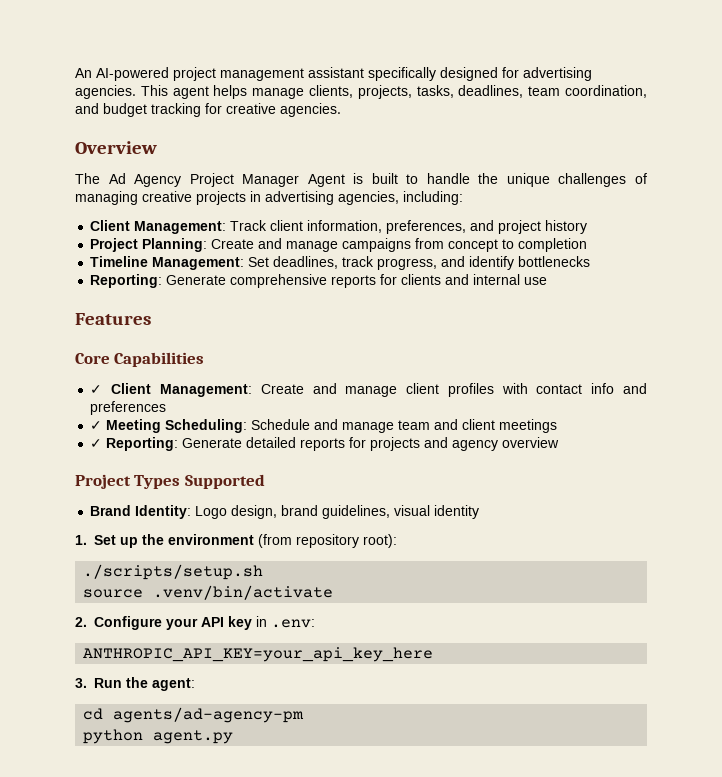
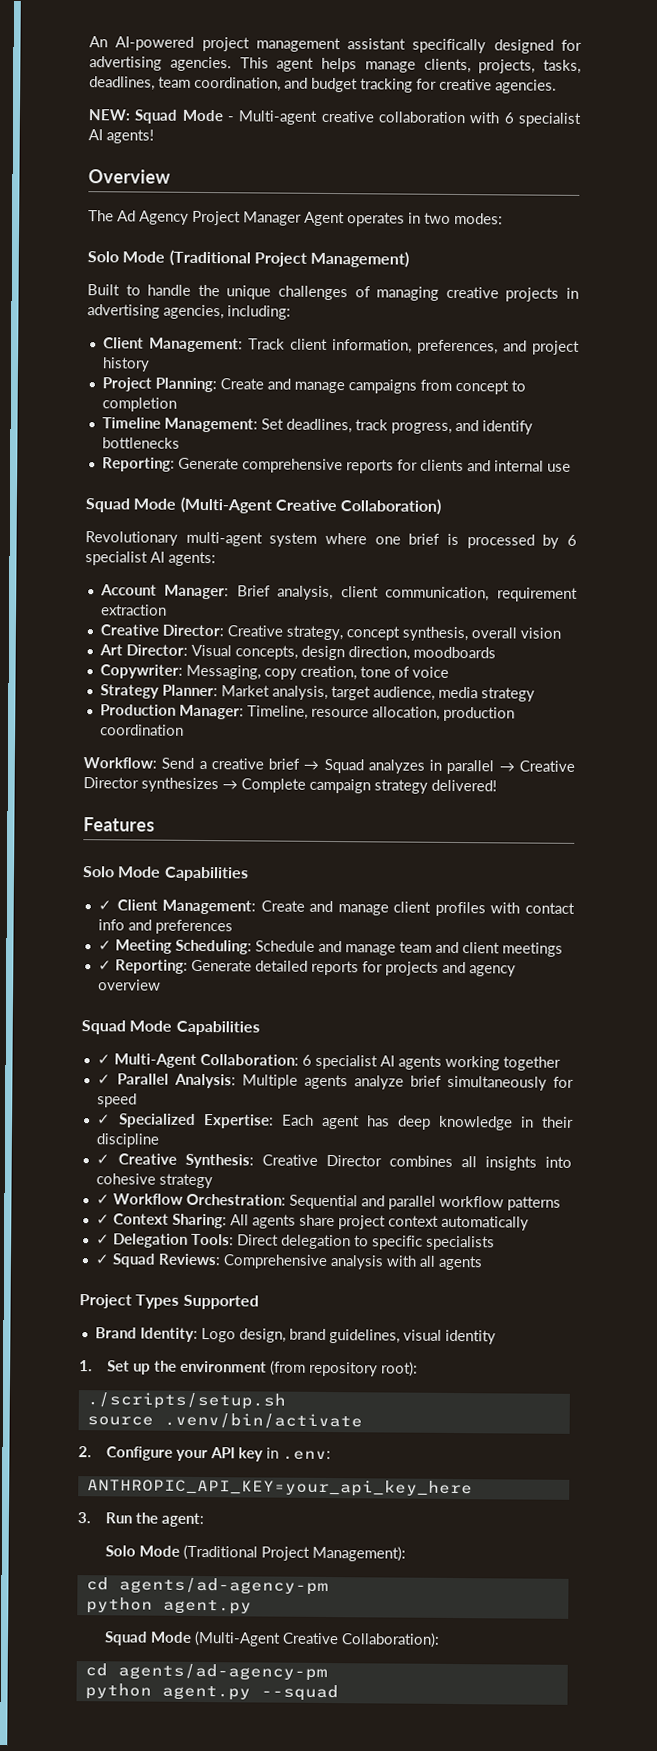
+ NEW: Squad Mode - Multi-agent creative collaboration with 6 specialist AI agents!
- The Ad Agency Project Manager Agent is built to handle the unique challenges of managing creative projects in advertising agencies, including:
+ The Ad Agency Project Manager Agent operates in two modes:
+ Solo Mode (Traditional Project Management)
+ Built to handle the unique challenges of managing creative projects in advertising agencies, including:
+ Squad Mode (Multi-Agent Creative Collaboration)
+ Revolutionary multi-agent system where one brief is processed by 6 specialist AI agents:
+ Account Manager: Brief analysis, client communication, requirement extraction
+ Creative Director: Creative strategy, concept synthesis, overall vision
+ Art Director: Visual concepts, design direction, moodboards
+ Copywriter: Messaging, copy creation, tone of voice
+ Strategy Planner: Market analysis, target audience, media strategy
+ Production Manager: Timeline, resource allocation, production coordination
+ Workflow: Send a creative brief → Squad analyzes in parallel → Creative Director synthesizes → Complete campaign strategy delivered!
- Core Capabilities
+ Solo Mode Capabilities
+ Squad Mode Capabilities
+ ✓ Multi-Agent Collaboration: 6 specialist AI agents working together
+ ✓ Parallel Analysis: Multiple agents analyze brief simultaneously for speed
+ ✓ Specialized Expertise: Each agent has deep knowledge in their discipline
+ ✓ Creative Synthesis: Creative Director combines all insights into cohesive strategy
+ ✓ Workflow Orchestration: Sequential and parallel workflow patterns
+ ✓ Context Sharing: All agents share project context automatically
+ ✓ Delegation Tools: Direct delegation to specific specialists
+ ✓ Squad Reviews: Comprehensive analysis with all agents
+ Solo Mode (Traditional Project Management):
  cd agents/ad-agency-pm
  python agent.py
+ Squad Mode (Multi-Agent Creative Collaboration):
+ cd agents/ad-agency-pm
+ python agent.py --squad

